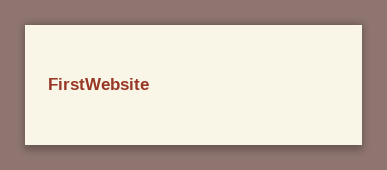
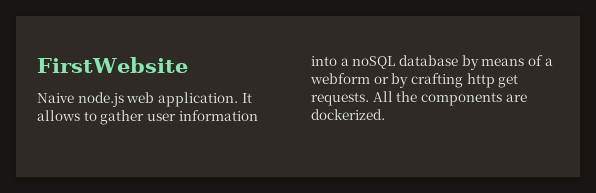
+ Naive node.js web application. It allows to gather user information into a noSQL database by means of a webform or by crafting http get requests. All the components are dockerized.

